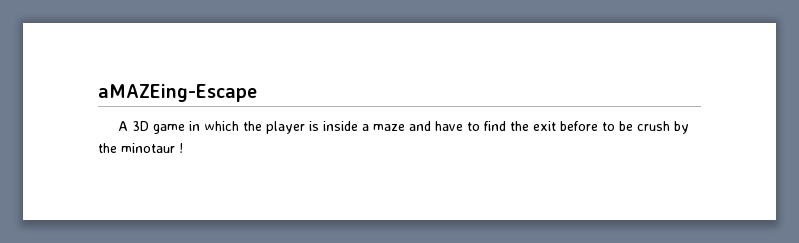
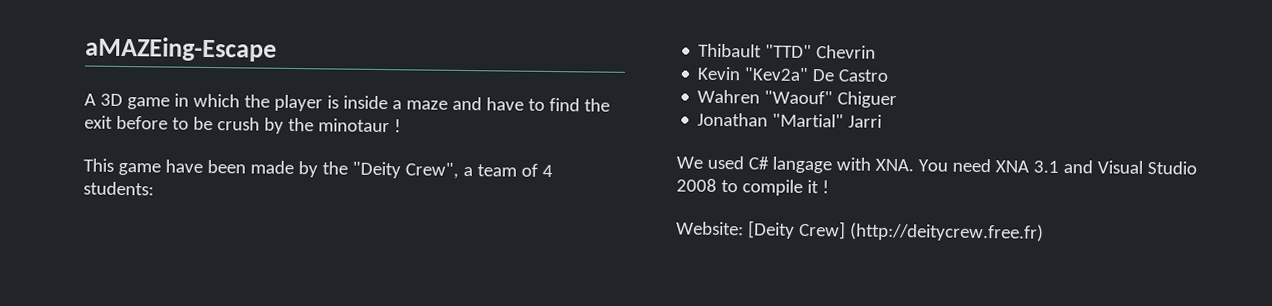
+ This game have been made by the "Deity Crew", a team of 4 students:
+ Thibault "TTD" Chevrin
+ Kevin "Kev2a" De Castro
+ Wahren "Waouf" Chiguer
+ Jonathan "Martial" Jarri
+ We used C# langage with XNA. You need XNA 3.1 and Visual Studio 2008 to compile it !
+ Website: [Deity Crew] (http://deitycrew.free.fr)

